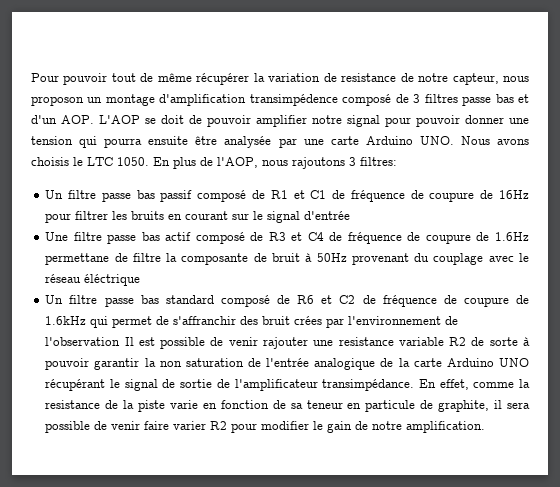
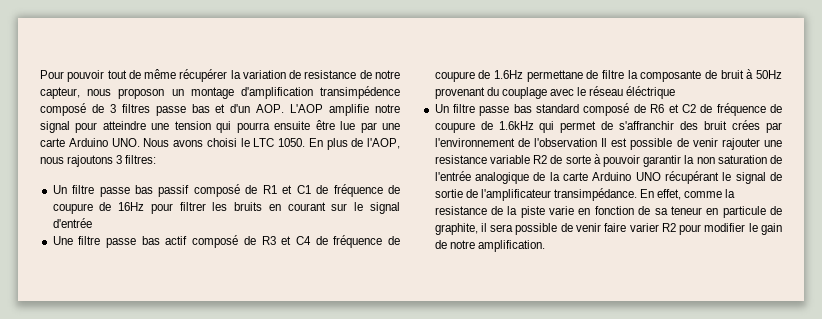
- Pour pouvoir tout de même récupérer la variation de resistance de notre capteur, nous proposon un montage d'amplification transimpédence composé de 3 filtres passe bas et d'un AOP. L'AOP se doit de pouvoir amplifier notre signal pour pouvoir donner une tension qui pourra ensuite être analysée par une carte Arduino UNO. Nous avons choisis le LTC 1050.
+ Pour pouvoir tout de même récupérer la variation de resistance de notre capteur, nous proposon un montage d'amplification transimpédence composé de 3 filtres passe bas et d'un AOP. L'AOP amplifie notre signal pour atteindre une tension qui pourra ensuite être lue par une carte Arduino UNO. Nous avons choisi le LTC 1050.

